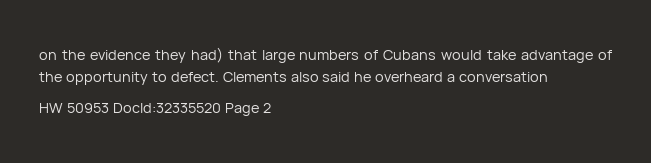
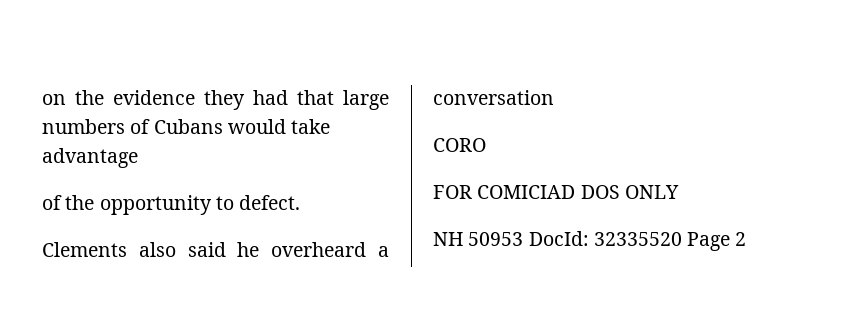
- on the evidence they had) that large numbers of Cubans would take advantage of the opportunity to defect. Clements also said he overheard a conversation
+ on the evidence they had that large numbers of Cubans would take advantage
+ of the opportunity to defect.
+ Clements also said he overheard a conversation
- HW 50953 DocId:32335520 Page 2
+ CORO
+ FOR COMICIAD DOS ONLY
+ NH 50953 DocId: 32335520 Page 2

